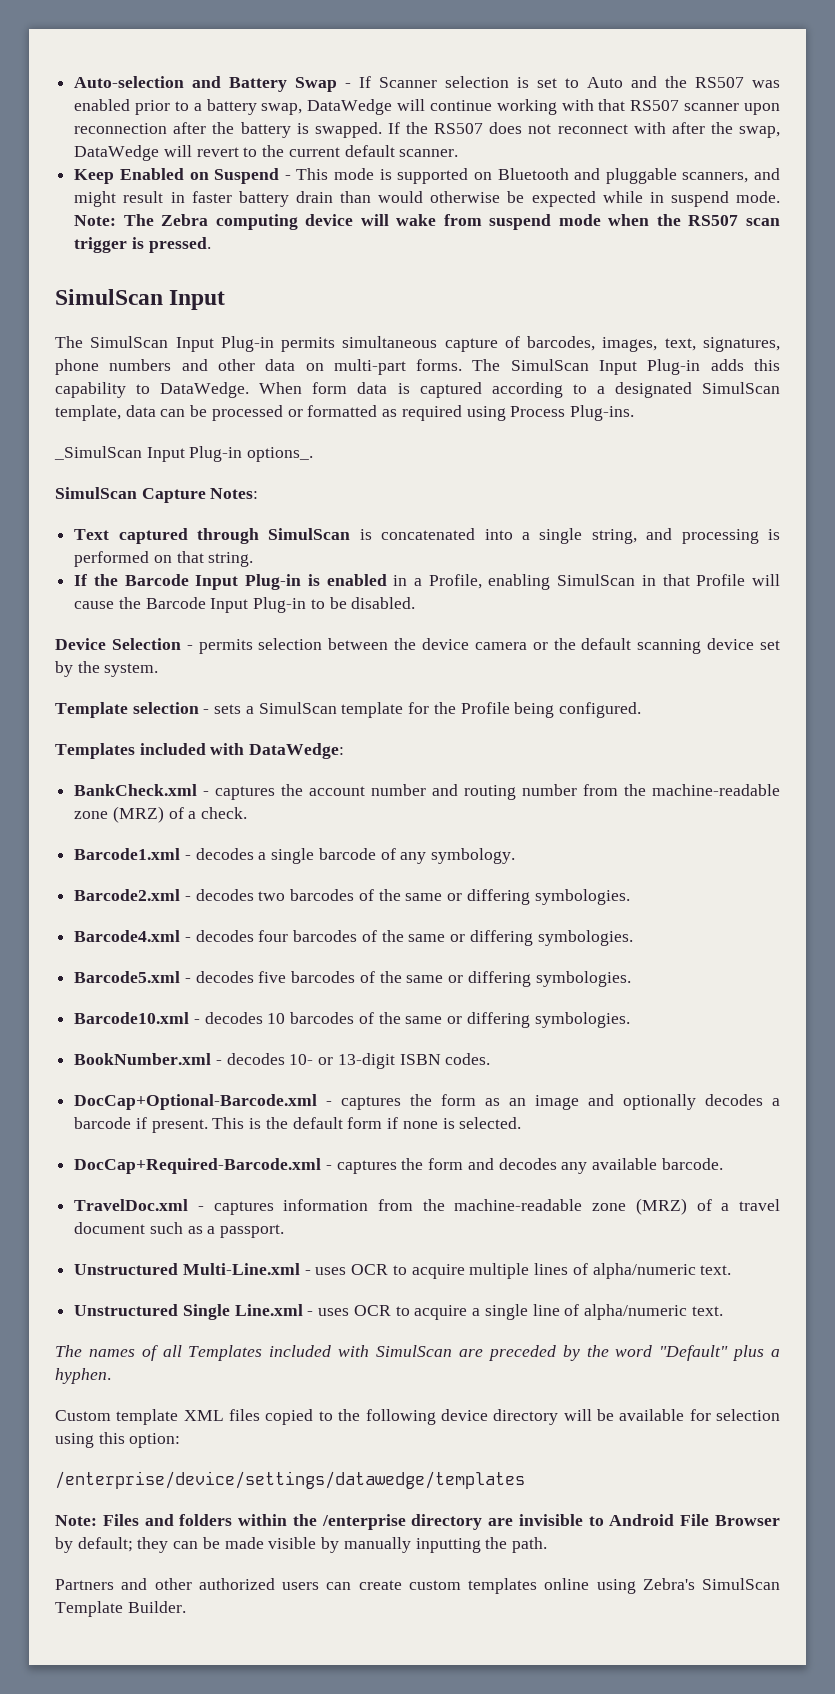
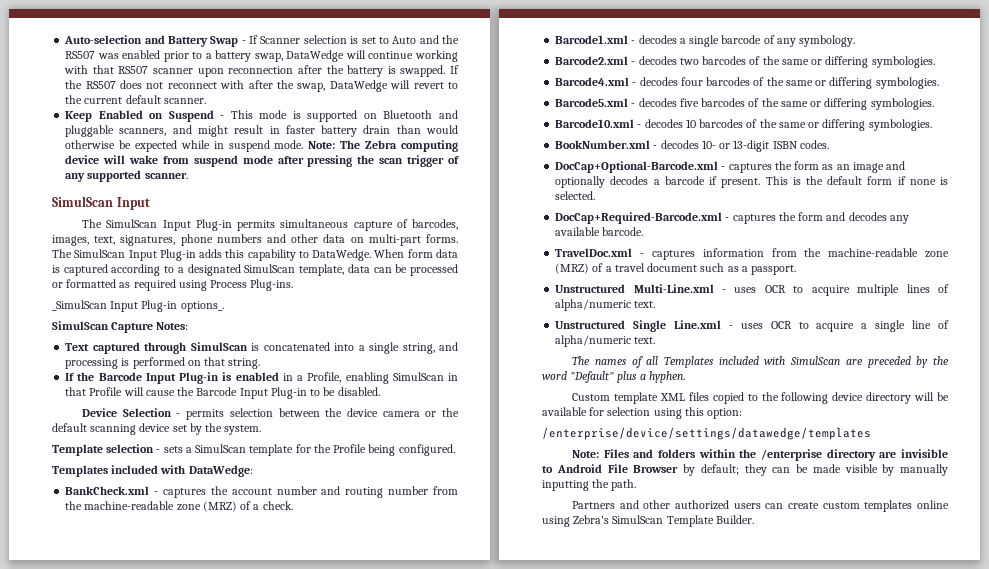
- Note: The Zebra computing device will wake from suspend mode when the RS507 scan trigger is pressed.
+ Note: The Zebra computing device will wake from suspend mode after pressing the scan trigger of any supported scanner.

